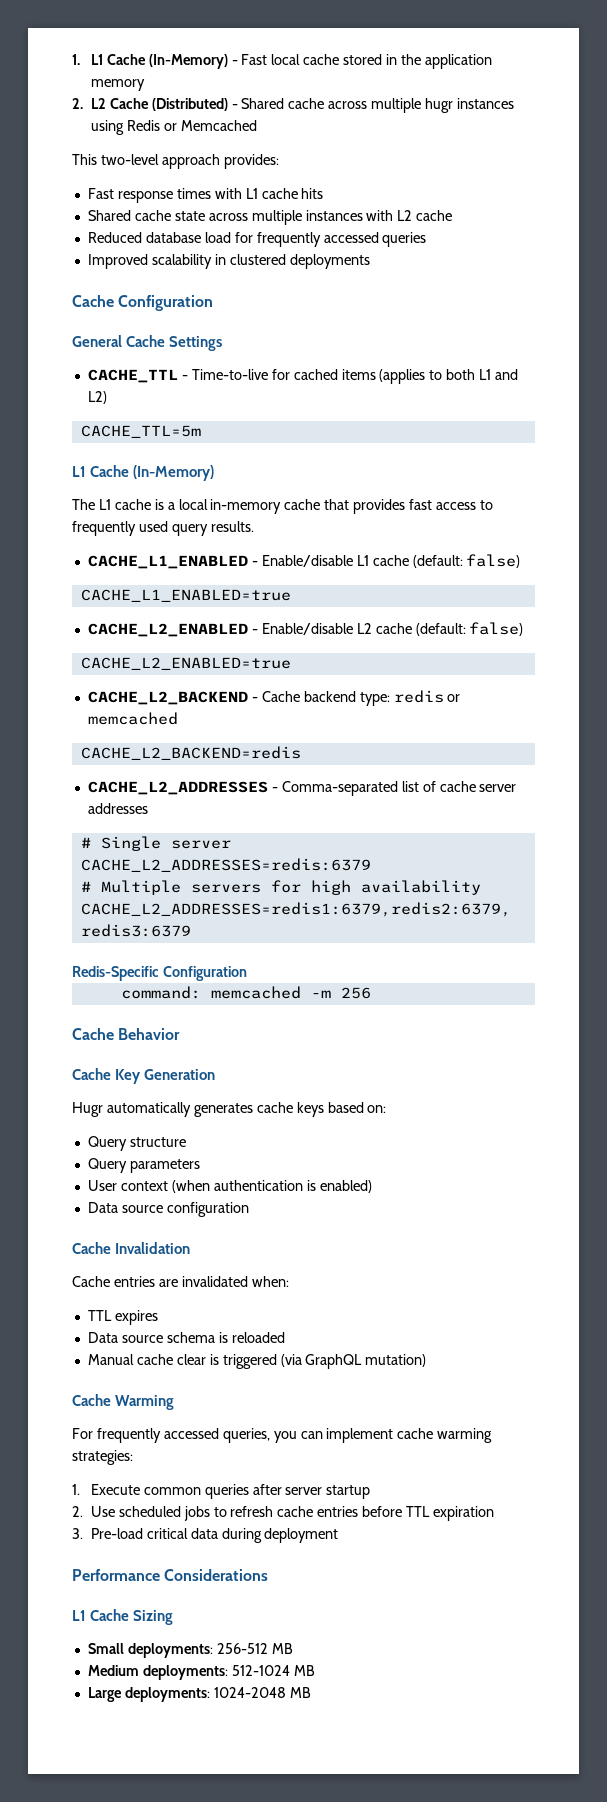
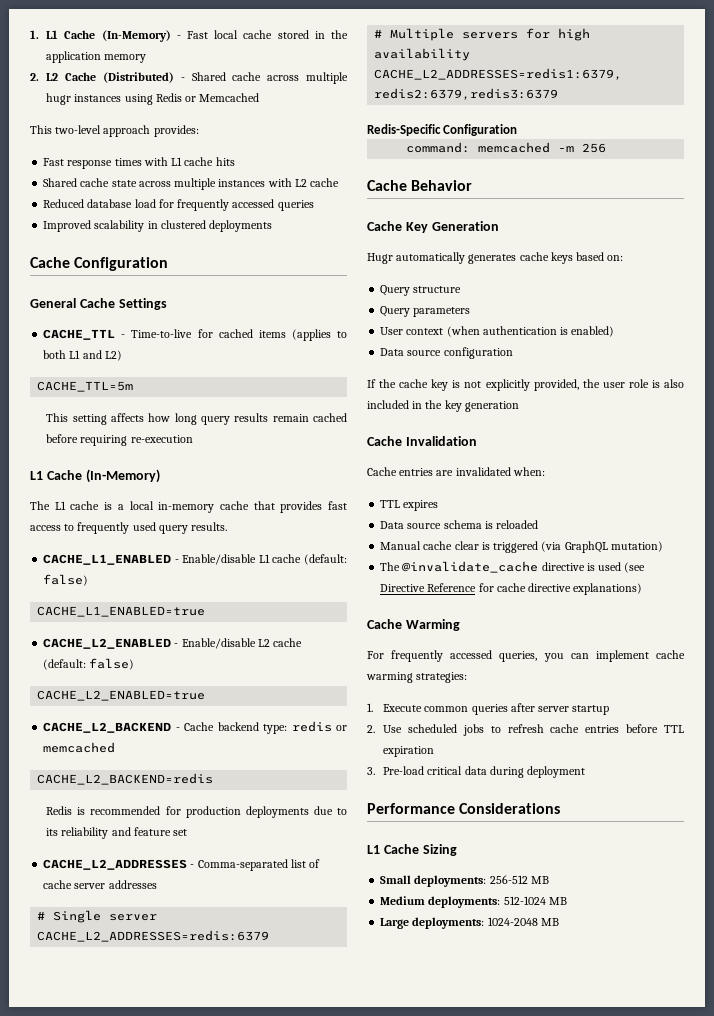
+ This setting affects how long query results remain cached before requiring re-execution
+ Redis is recommended for production deployments due to its reliability and feature set
+ If the cache key is not explicitly provided, the user role is also included in the key generation
+ The @invalidate_cache directive is used (see Directive Reference for cache directive explanations)

